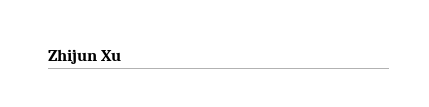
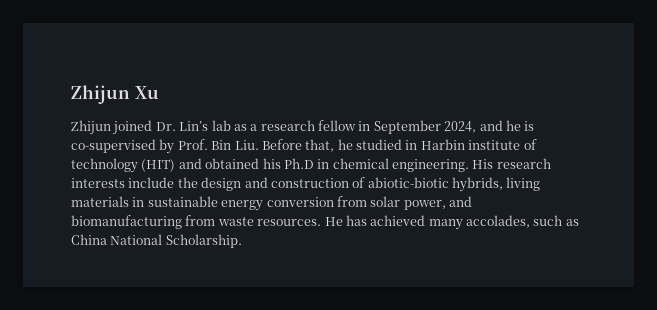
+ Zhijun joined Dr. Lin’s lab as a research fellow in September 2024, and he is co-supervised by Prof. Bin Liu. Before that, he studied in Harbin institute of technology (HIT) and obtained his Ph.D in chemical engineering. His research interests include the design and construction of abiotic-biotic hybrids, living materials in sustainable energy conversion from solar power, and biomanufacturing from waste resources. He has achieved many accolades, such as China National Scholarship.

